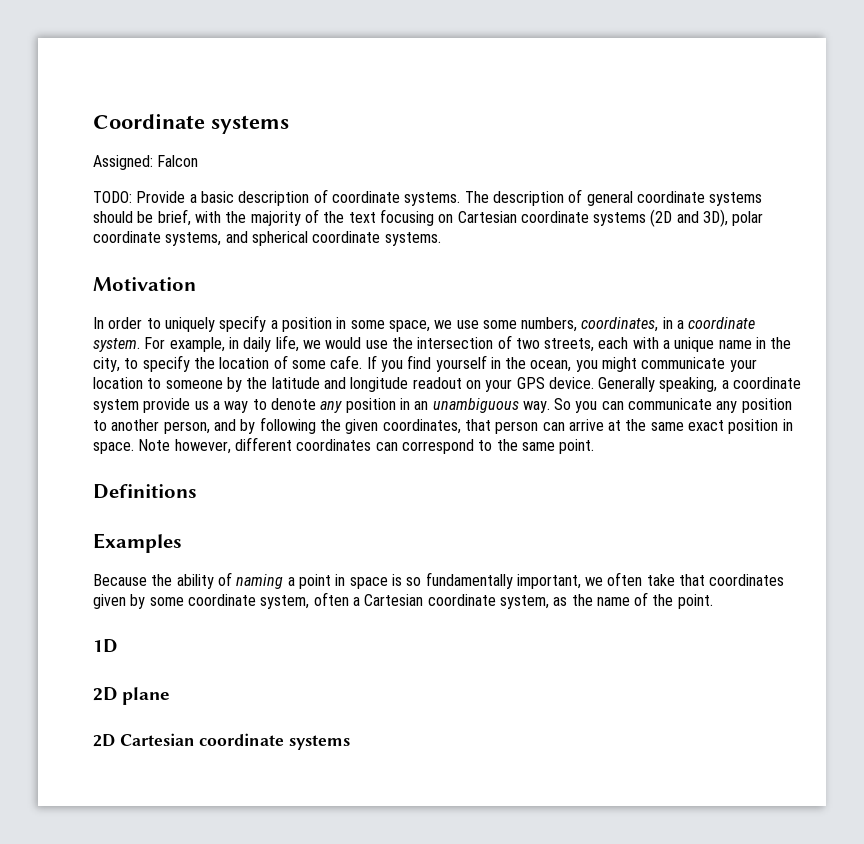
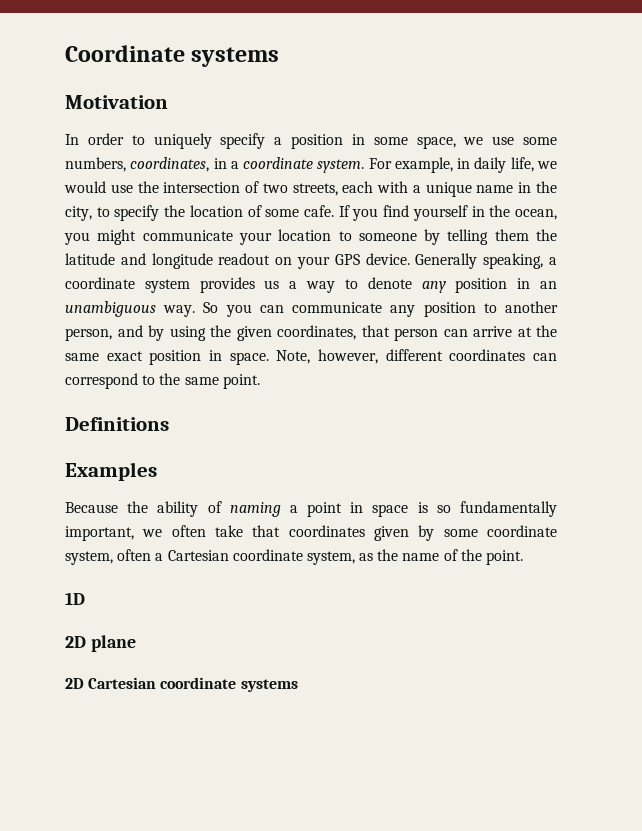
- Assigned: Falcon
- TODO: Provide a basic description of coordinate systems. The description of general coordinate systems should be brief, with the majority of the text focusing on Cartesian coordinate systems (2D and 3D), polar coordinate systems, and spherical coordinate systems.
- If you find yourself in the ocean, you might communicate your location to someone by the latitude and longitude readout on your GPS device.
+ If you find yourself in the ocean, you might communicate your location to someone by telling them the latitude and longitude readout on your GPS device.
- Generally speaking, a coordinate system provide us a way to denote any position in an unambiguous way.
+ Generally speaking, a coordinate system provides us a way to denote any position in an unambiguous way.
- So you can communicate any position to another person, and by following the given coordinates, that person can arrive at the same exact position in space.
+ So you can communicate any position to another person, and by using the given coordinates, that person can arrive at the same exact position in space.
- Note however, different coordinates can correspond to the same point.
+ Note, however, different coordinates can correspond to the same point.

